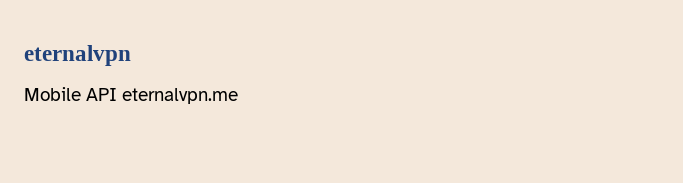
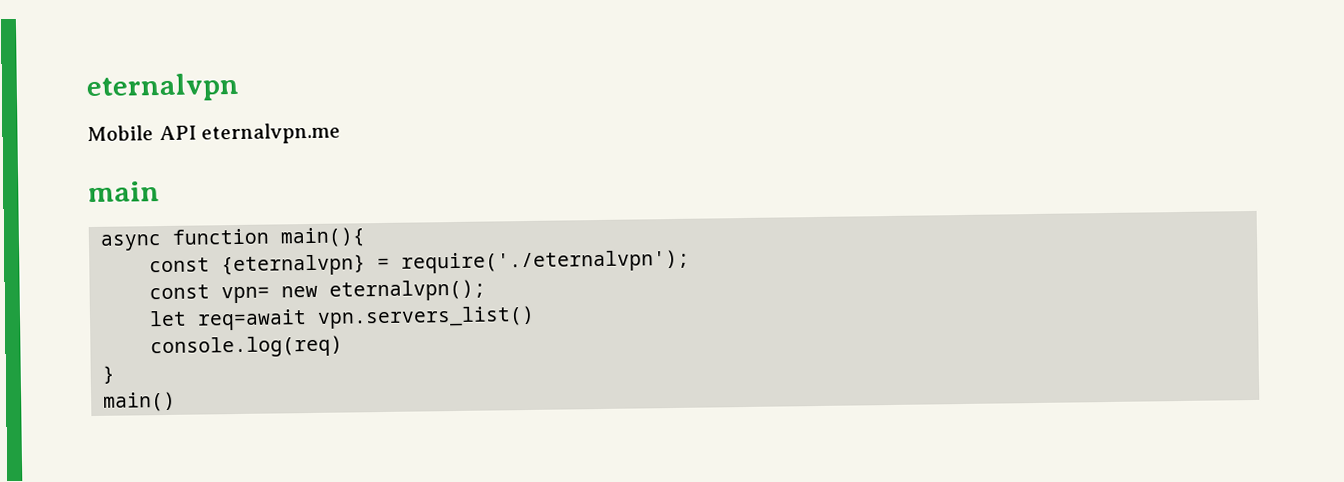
+ main
+ async function main(){
+ const {eternalvpn} = require('./eternalvpn');
+ const vpn= new eternalvpn();
+ let req=await vpn.servers_list()
+ console.log(req)
+ }
+ main()

